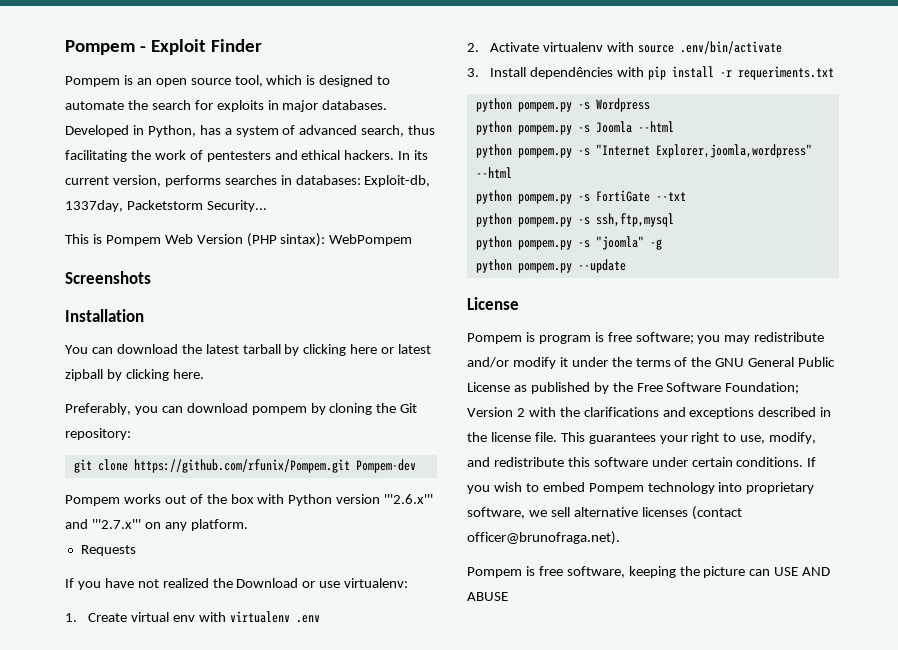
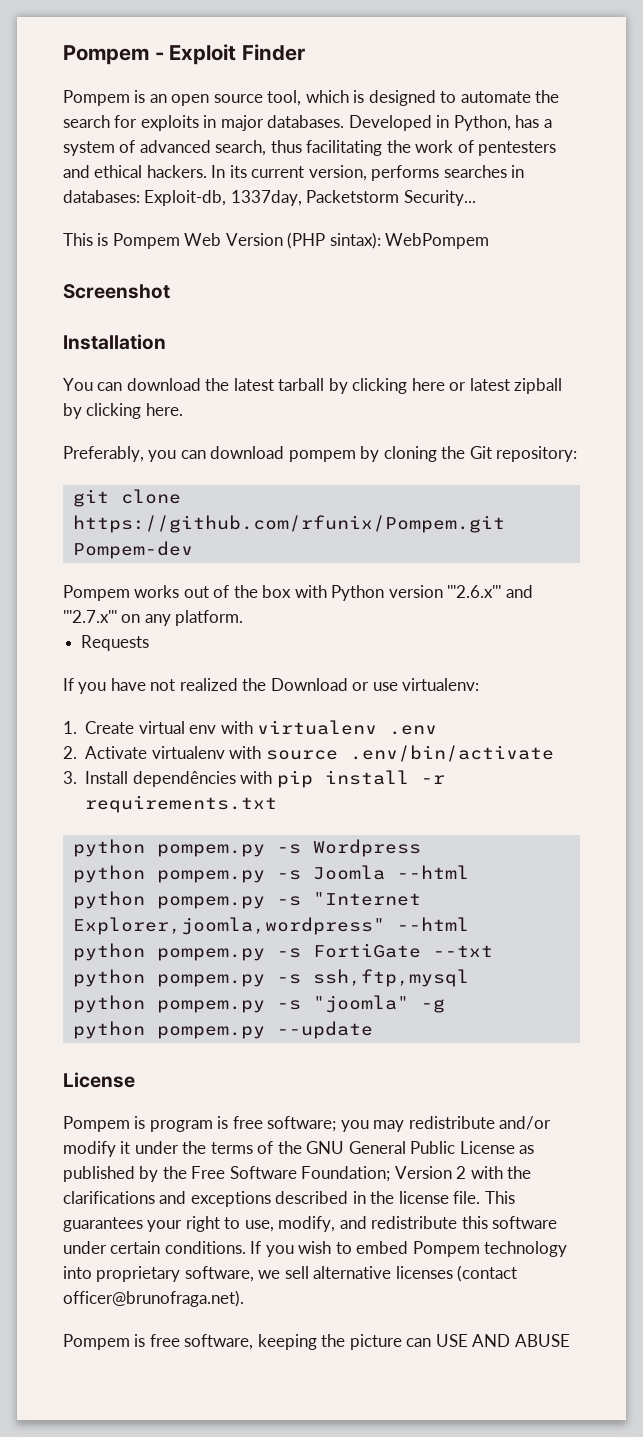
- Screenshots
+ Screenshot
- 3. Install dependêncies with pip install -r requeriments.txt
+ 3. Install dependêncies with pip install -r requirements.txt

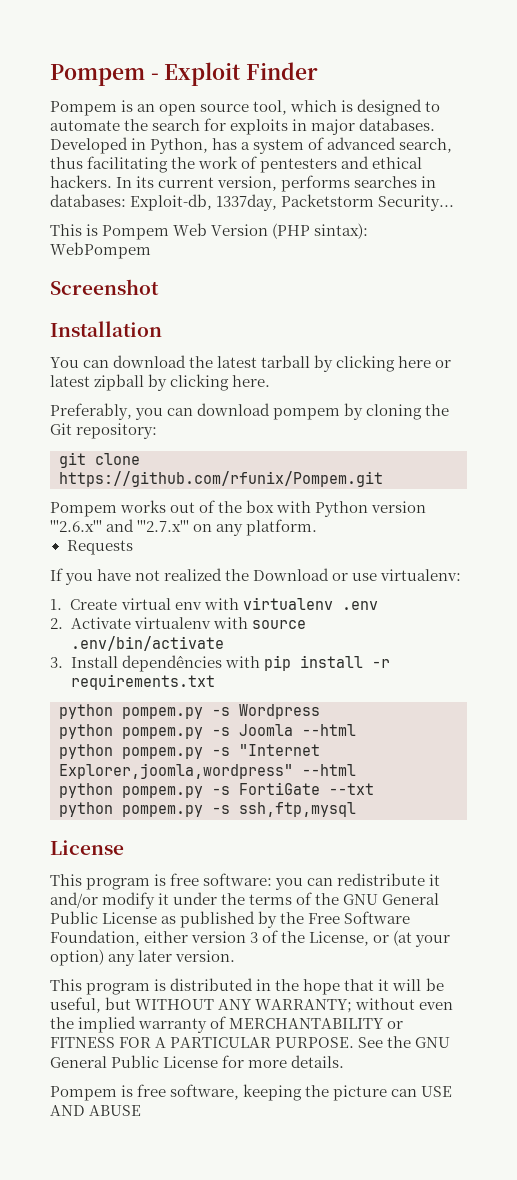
- git clone https://github.com/rfunix/Pompem.git Pompem-dev
+ git clone https://github.com/rfunix/Pompem.git
- python pompem.py -s "joomla" -g
- python pompem.py --update
- Pompem is program is free software; you may redistribute and/or modify it under the terms of the GNU General Public License as published by the Free Software Foundation; Version 2 with the clarifications and exceptions described in the license file. This guarantees your right to use, modify, and redistribute this software under certain conditions. If you wish to embed Pompem technology into proprietary software, we sell alternative licenses (contact officer@brunofraga.net).
+ This program is free software: you can redistribute it and/or modify it under the terms of the GNU General Public License as published by the Free Software Foundation, either version 3 of the License, or (at your option) any later version.
+ This program is distributed in the hope that it will be useful, but WITHOUT ANY WARRANTY; without even the implied warranty of MERCHANTABILITY or FITNESS FOR A PARTICULAR PURPOSE. See the GNU General Public License for more details.

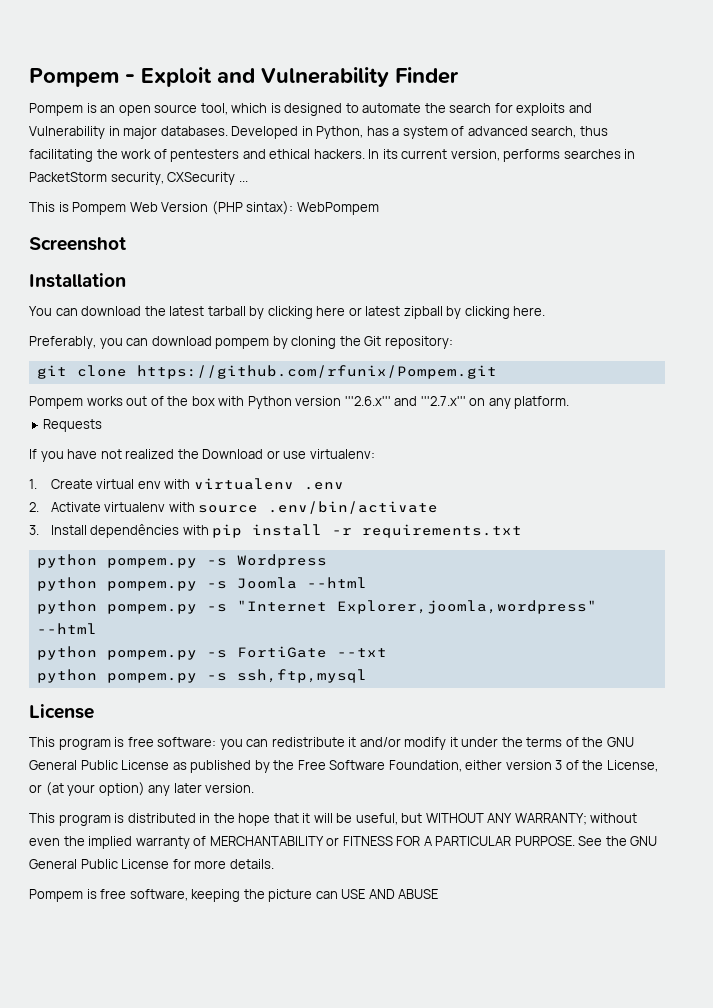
- Pompem - Exploit Finder
+ Pompem - Exploit and Vulnerability Finder
- Pompem is an open source tool, which is designed to automate the search for exploits in major databases.
+ Pompem is an open source tool, which is designed to automate the search for exploits and Vulnerability in major databases.
- In its current version, performs searches in databases: Exploit-db, 1337day, Packetstorm Security...
+ In its current version, performs searches in PacketStorm security, CXSecurity ...

